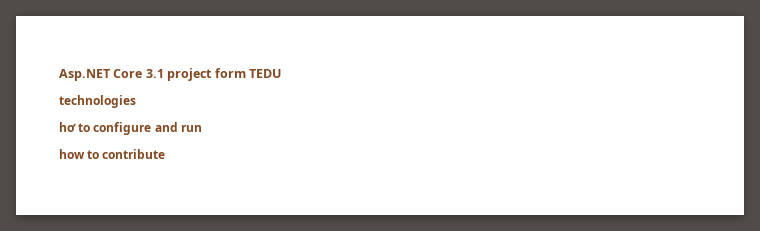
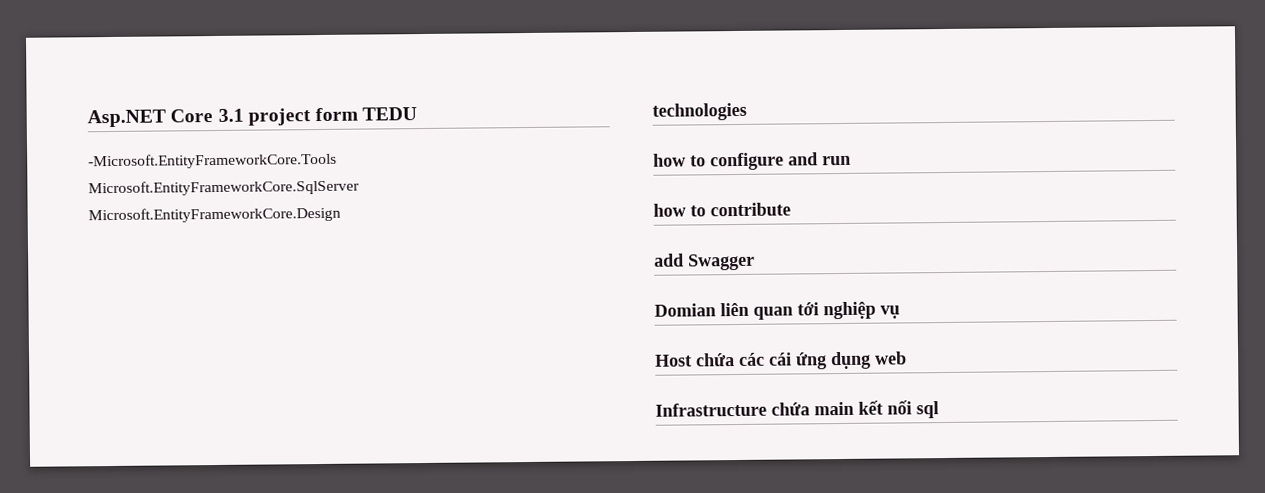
+ -Microsoft.EntityFrameworkCore.Tools Microsoft.EntityFrameworkCore.SqlServer Microsoft.EntityFrameworkCore.Design
- hơ to configure and run
+ how to configure and run
+ add Swagger
+ Domian liên quan tới nghiệp vụ
+ Host chứa các cái ứng dụng web
+ Infrastructure chứa main kết nối sql

